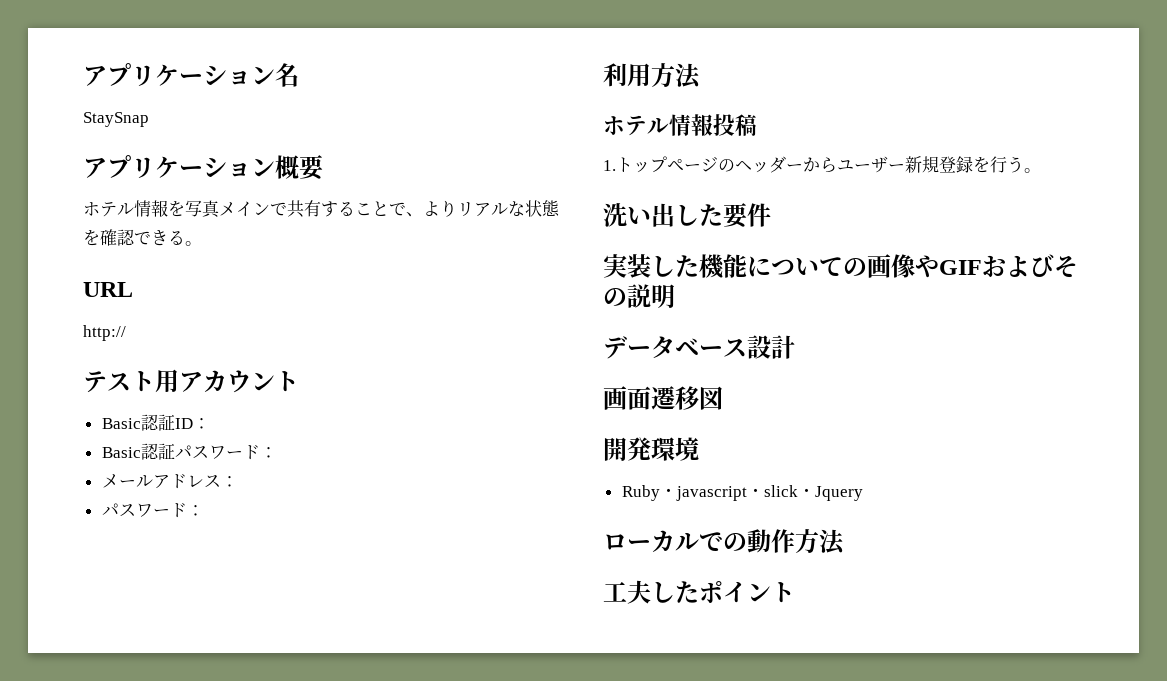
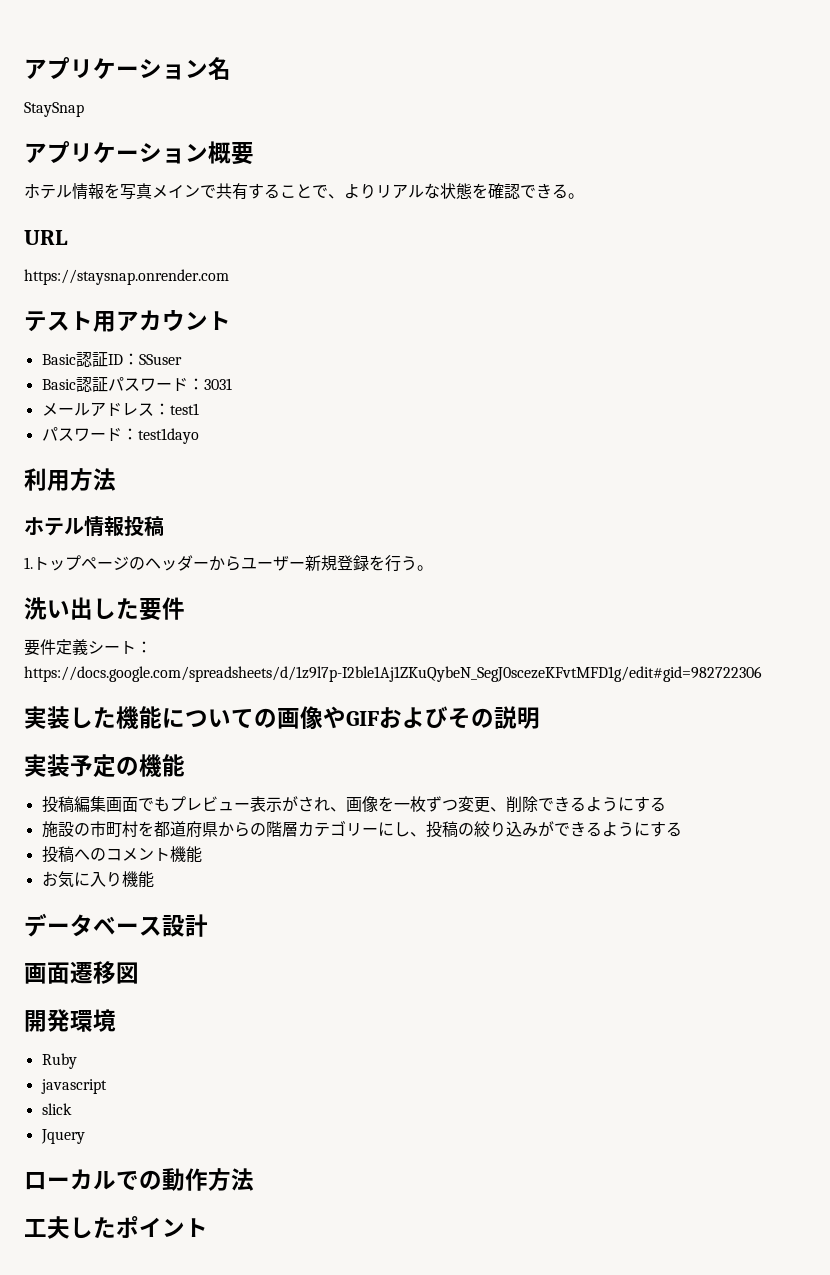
- http://
+ https://staysnap.onrender.com
- Basic認証ID：
+ Basic認証ID：SSuser
- Basic認証パスワード：
+ Basic認証パスワード：3031
- メールアドレス：
- パスワード：
+ メールアドレス：test1
+ パスワード：test1dayo
+ 要件定義シート：https://docs.google.com/spreadsheets/d/1z9l7p-I2ble1Aj1ZKuQybeN_SegJ0scezeKFvtMFD1g/edit#gid=982722306
+ 実装予定の機能
+ 投稿編集画面でもプレビュー表示がされ、画像を一枚ずつ変更、削除できるようにする
+ 施設の市町村を都道府県からの階層カテゴリーにし、投稿の絞り込みができるようにする
+ 投稿へのコメント機能
+ お気に入り機能
- Ruby・javascript・slick・Jquery
+ Ruby
+ javascript
+ slick
+ Jquery

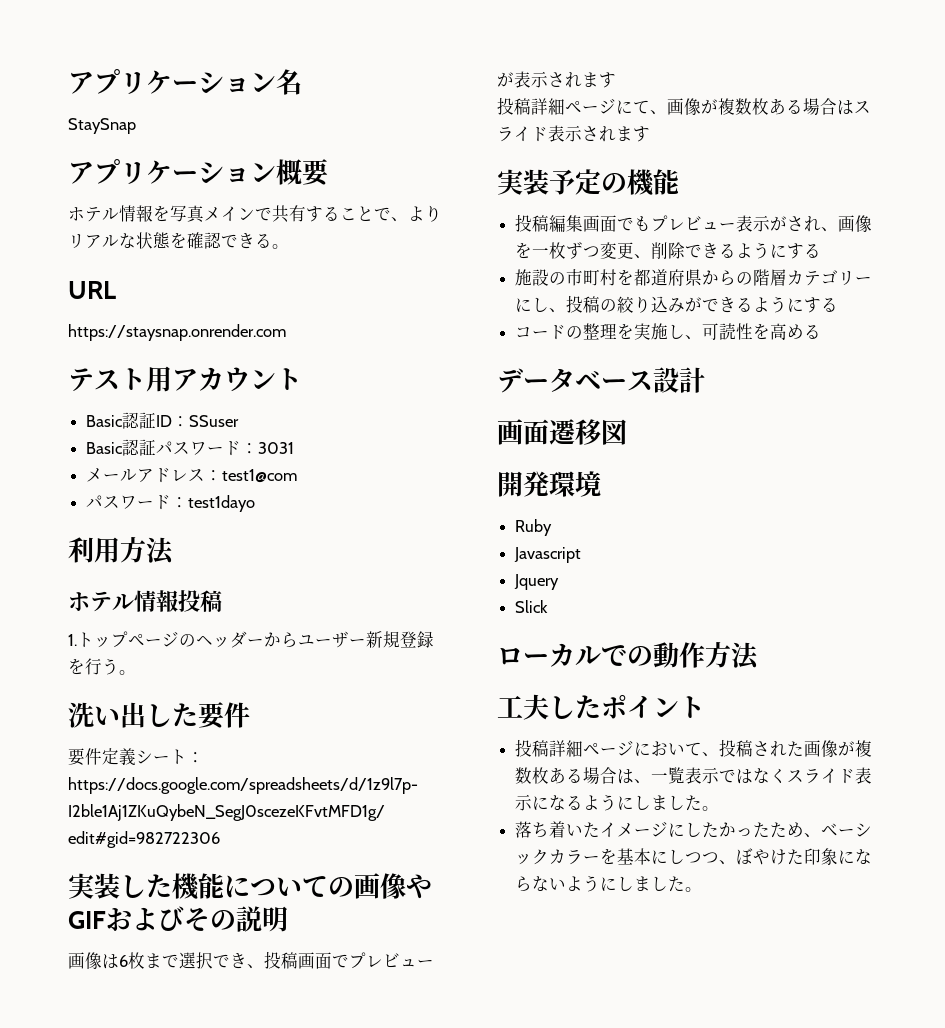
- メールアドレス：test1
+ メールアドレス：test1@com
+ 画像は6枚まで選択でき、投稿画面でプレビューが表示されます
+ 投稿詳細ページにて、画像が複数枚ある場合はスライド表示されます
- 投稿へのコメント機能
- お気に入り機能
+ コードの整理を実施し、可読性を高める
- javascript
- slick
+ Javascript
+ Slick
+ 投稿詳細ページにおいて、投稿された画像が複数枚ある場合は、一覧表示ではなくスライド表示になるようにしました。
+ 落ち着いたイメージにしたかったため、ベーシックカラーを基本にしつつ、ぼやけた印象にならないようにしました。

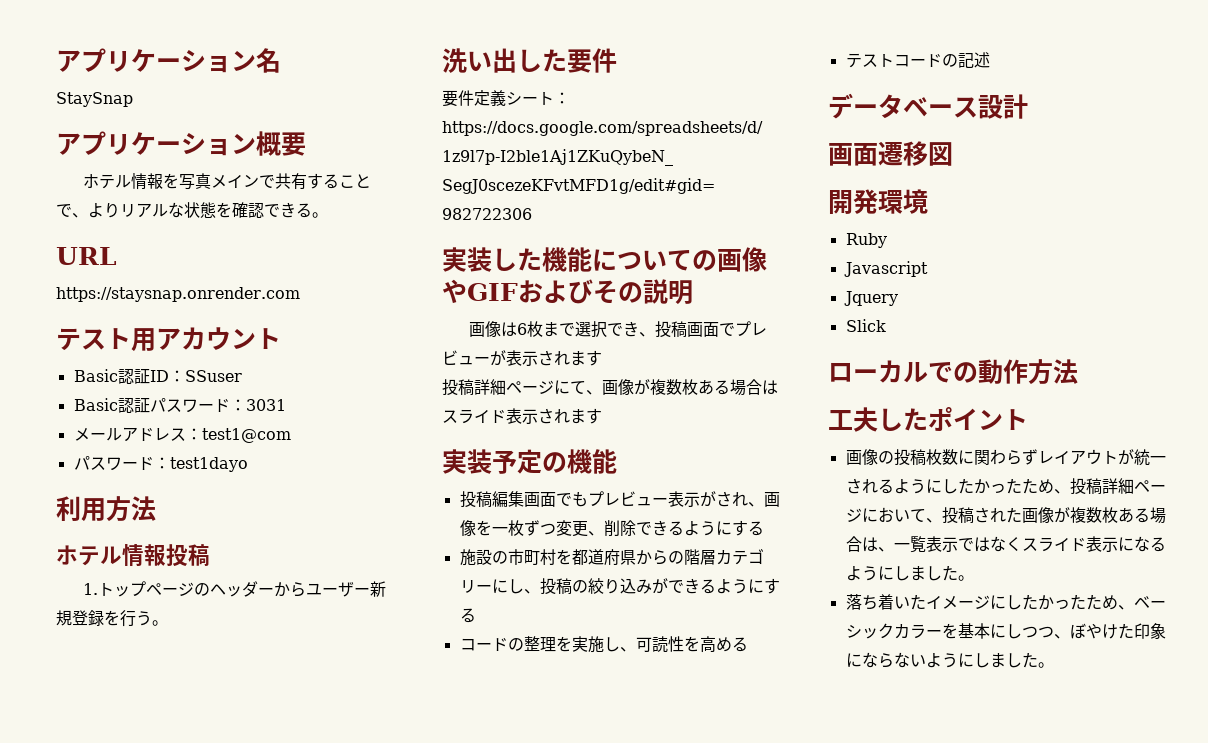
+ テストコードの記述
- 投稿詳細ページにおいて、投稿された画像が複数枚ある場合は、一覧表示ではなくスライド表示になるようにしました。
+ 画像の投稿枚数に関わらずレイアウトが統一されるようにしたかったため、投稿詳細ページにおいて、投稿された画像が複数枚ある場合は、一覧表示ではなくスライド表示になるようにしました。

